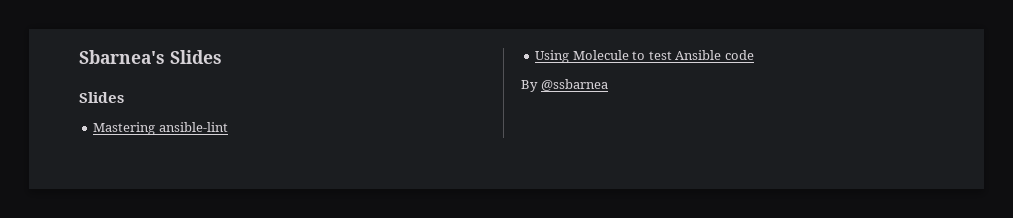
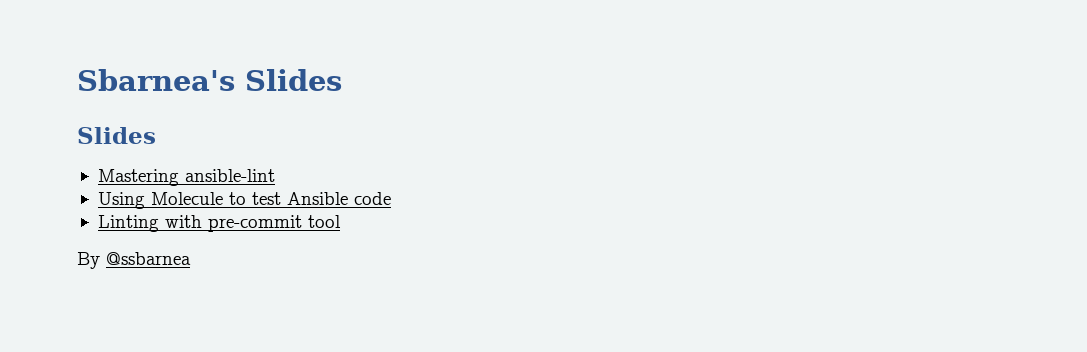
+ Linting with pre-commit tool

